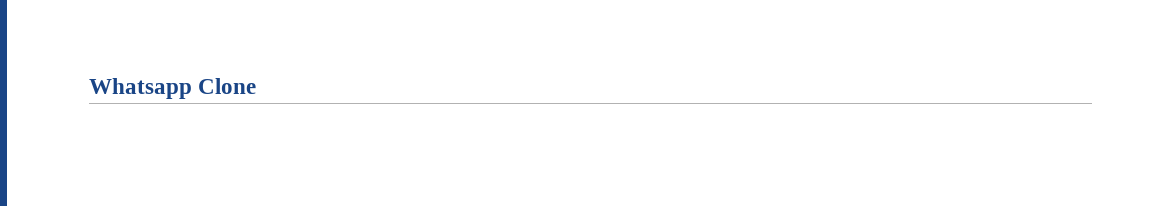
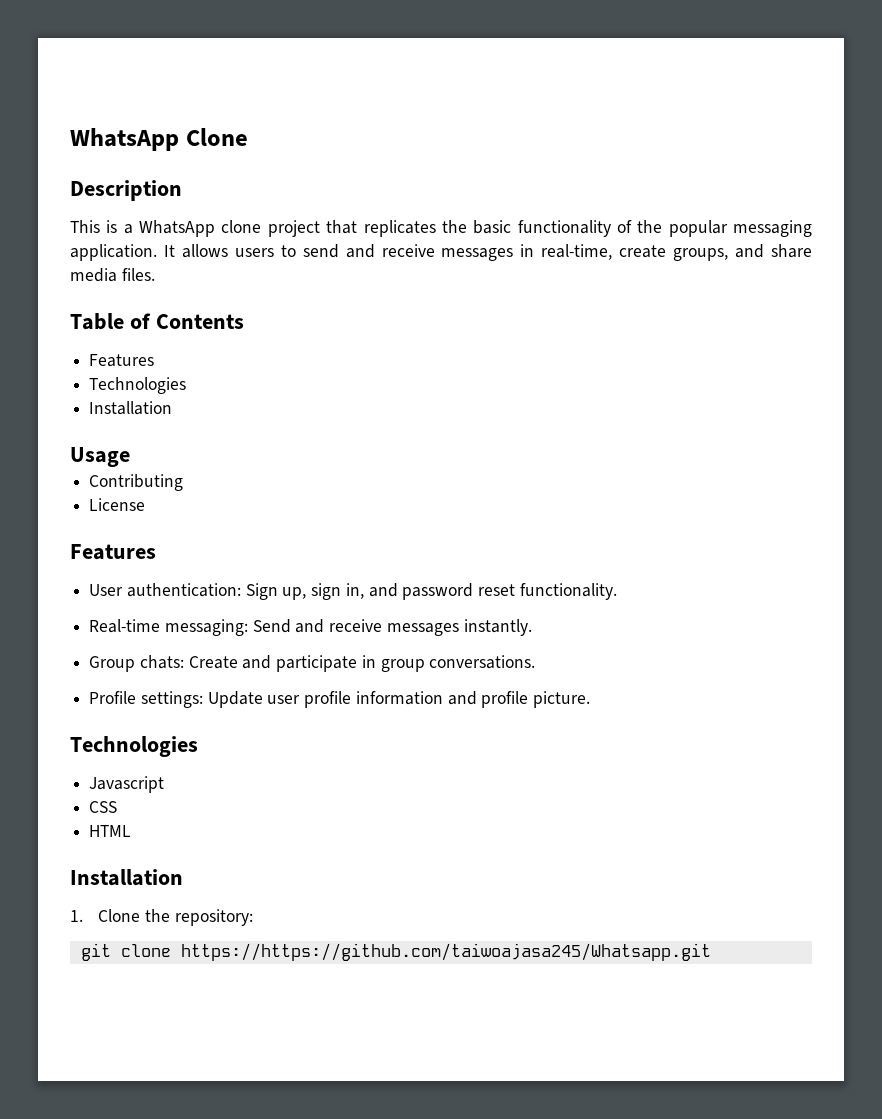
- Whatsapp Clone
+ WhatsApp Clone
+ Description
+ This is a WhatsApp clone project that replicates the basic functionality of the popular messaging application. It allows users to send and receive messages in real-time, create groups, and share media files.
+ Table of Contents
+ Features
+ Technologies
+ Installation
+ Usage
+ Contributing
+ License
+ Features
+ User authentication: Sign up, sign in, and password reset functionality.
+ Real-time messaging: Send and receive messages instantly.
+ Group chats: Create and participate in group conversations.
+ Profile settings: Update user profile information and profile picture.
+ Technologies
+ Javascript
+ CSS
+ HTML
+ Installation
+ 1. Clone the repository:
+ git clone https://https://github.com/taiwoajasa245/Whatsapp.git

